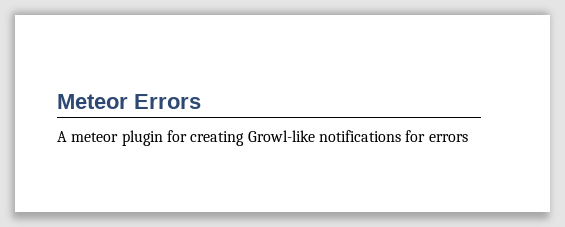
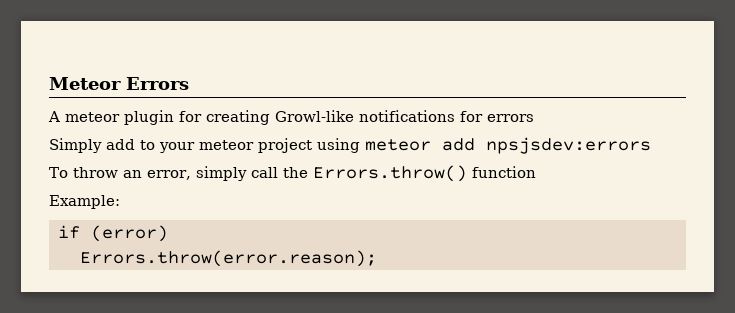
+ Simply add to your meteor project using meteor add npsjsdev:errors
+ To throw an error, simply call the Errors.throw() function
+ Example:
+ if (error)
+ Errors.throw(error.reason);

